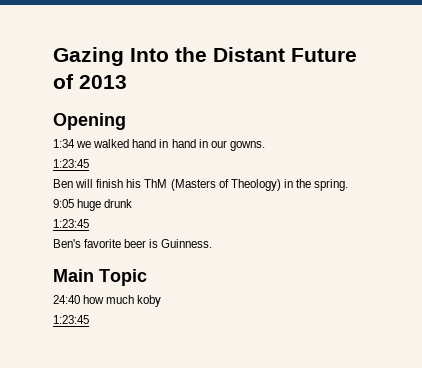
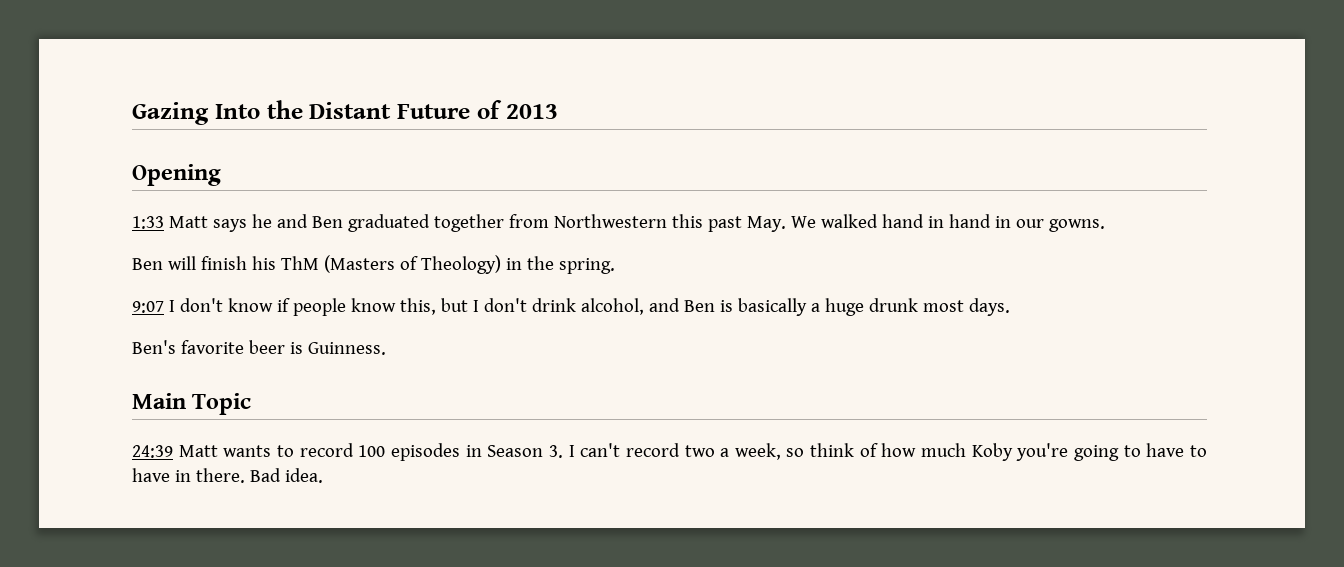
- 1:34 we walked hand in hand in our gowns.
- 1:23:45
+ 1:33 Matt says he and Ben graduated together from Northwestern this past May. We walked hand in hand in our gowns.
- 9:05 huge drunk
- 1:23:45
+ 9:07 I don't know if people know this, but I don't drink alcohol, and Ben is basically a huge drunk most days.
- 24:40 how much koby
- 1:23:45
+ 24:39 Matt wants to record 100 episodes in Season 3. I can't record two a week, so think of how much Koby you're going to have to have in there. Bad idea.

